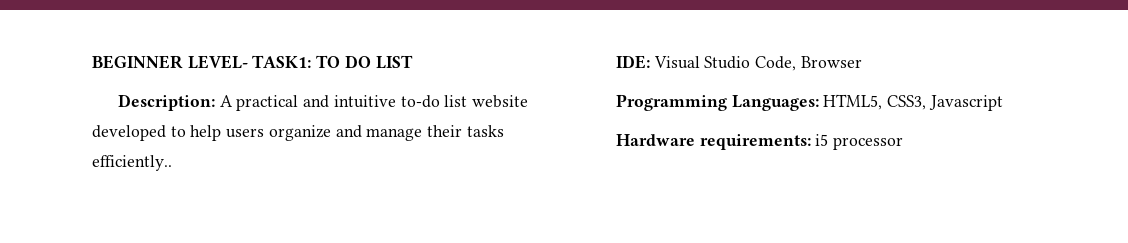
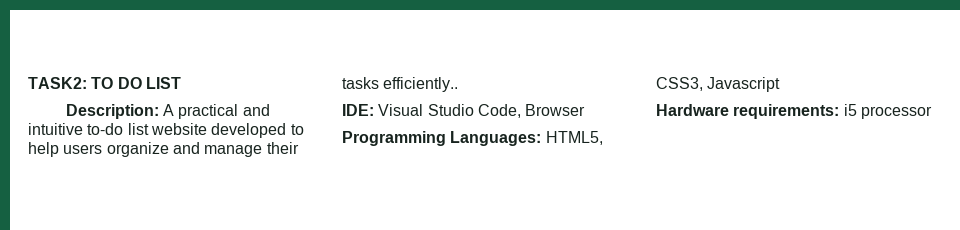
- BEGINNER LEVEL- TASK1: TO DO LIST
+ TASK2: TO DO LIST

